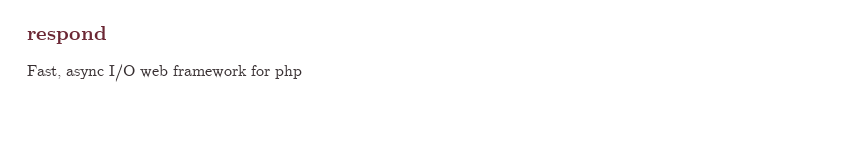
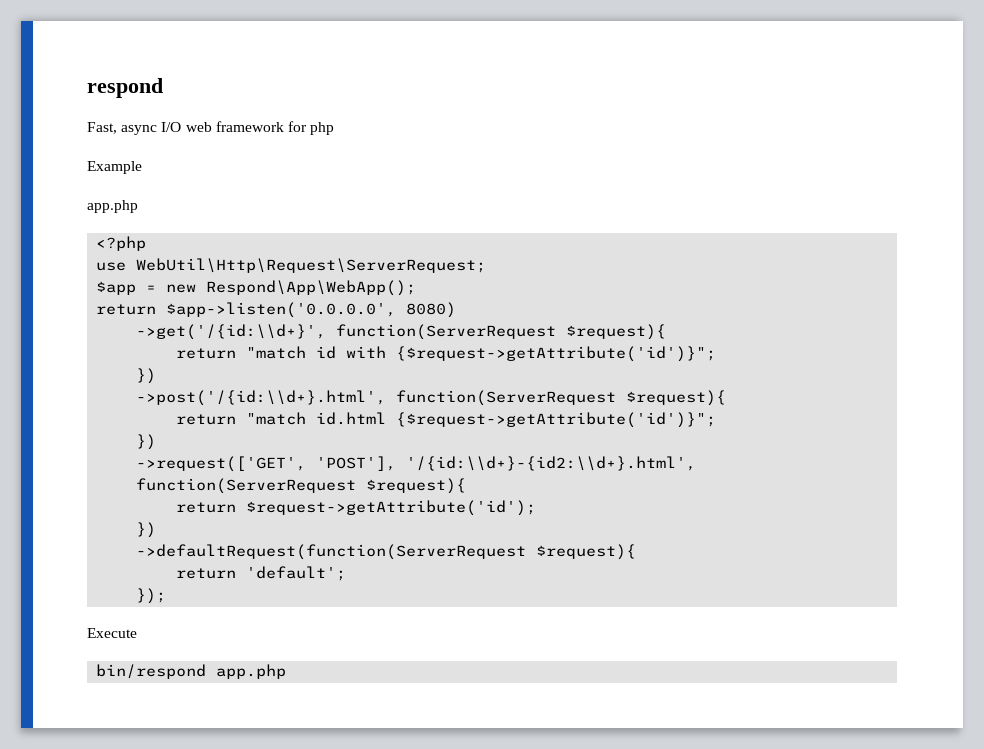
+ Example
+ app.php
+ <?php
+ use WebUtil\Http\Request\ServerRequest;
+ $app = new Respond\App\WebApp();
+ return $app->listen('0.0.0.0', 8080)
+ ->get('/{id:\\d+}', function(ServerRequest $request){
+ return "match id with {$request->getAttribute('id')}";
+ })
+ ->post('/{id:\\d+}.html', function(ServerRequest $request){
+ return "match id.html {$request->getAttribute('id')}";
+ })
+ ->request(['GET', 'POST'], '/{id:\\d+}-{id2:\\d+}.html', function(ServerRequest $request){
+ return $request->getAttribute('id');
+ })
+ ->defaultRequest(function(ServerRequest $request){
+ return 'default';
+ });
+ Execute
+ bin/respond app.php

